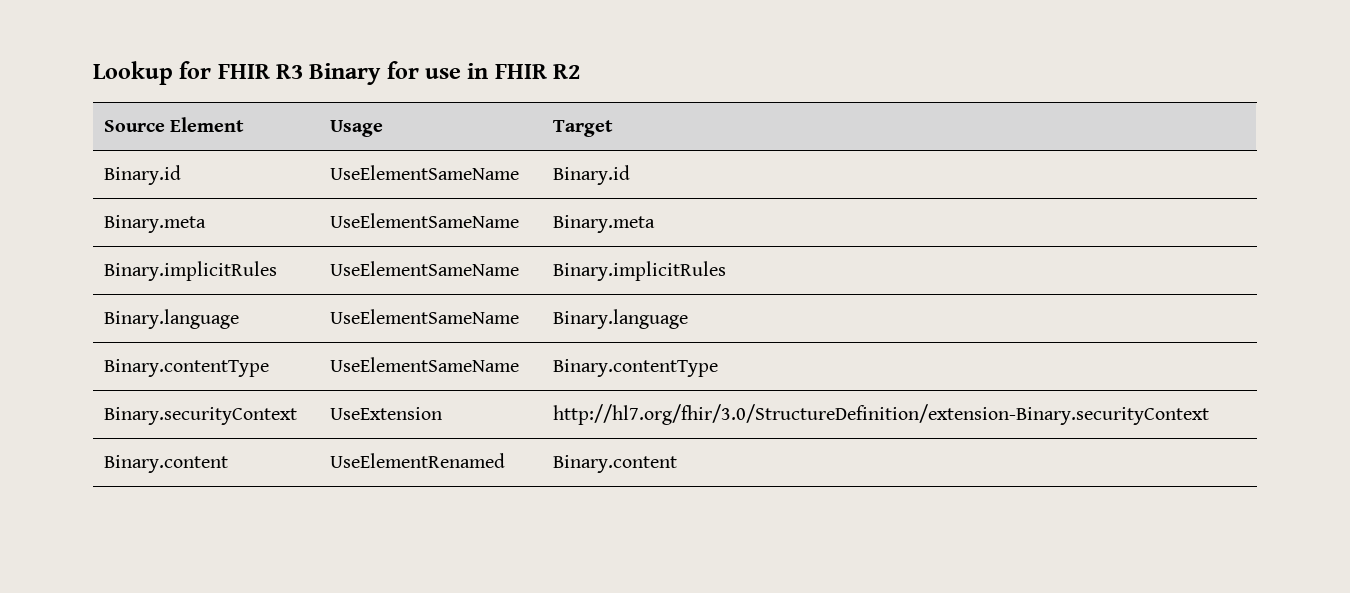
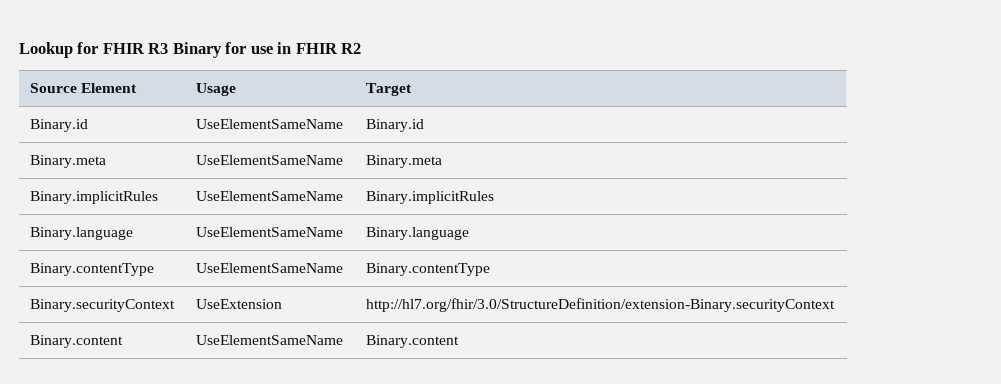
- Binary.content | UseElementRenamed | Binary.content
+ Binary.content | UseElementSameName | Binary.content

